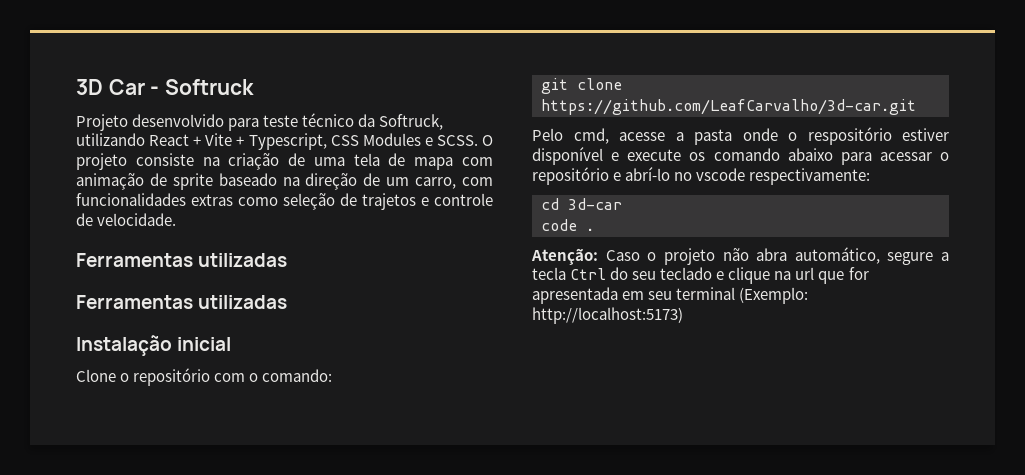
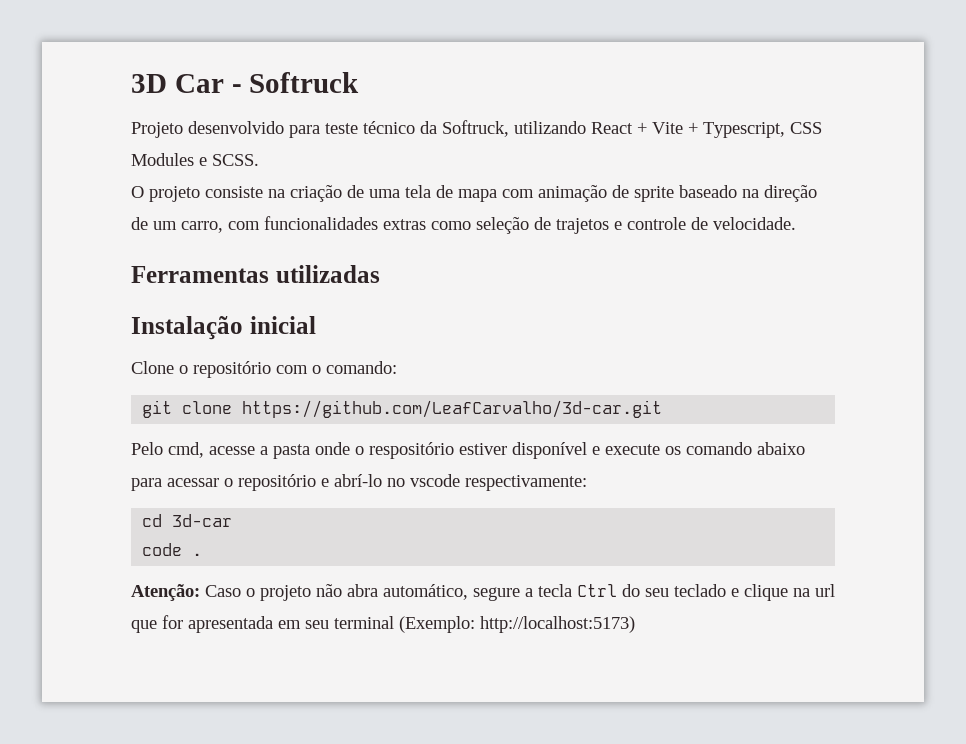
- Projeto desenvolvido para teste técnico da Softruck, utilizando React + Vite + Typescript, CSS Modules e SCSS. O projeto consiste na criação de uma tela de mapa com animação de sprite baseado na direção de um carro, com funcionalidades extras como seleção de trajetos e controle de velocidade.
- Ferramentas utilizadas
+ Projeto desenvolvido para teste técnico da Softruck, utilizando React + Vite + Typescript, CSS Modules e SCSS.
+ O projeto consiste na criação de uma tela de mapa com animação de sprite baseado na direção de um carro, com funcionalidades extras como seleção de trajetos e controle de velocidade.

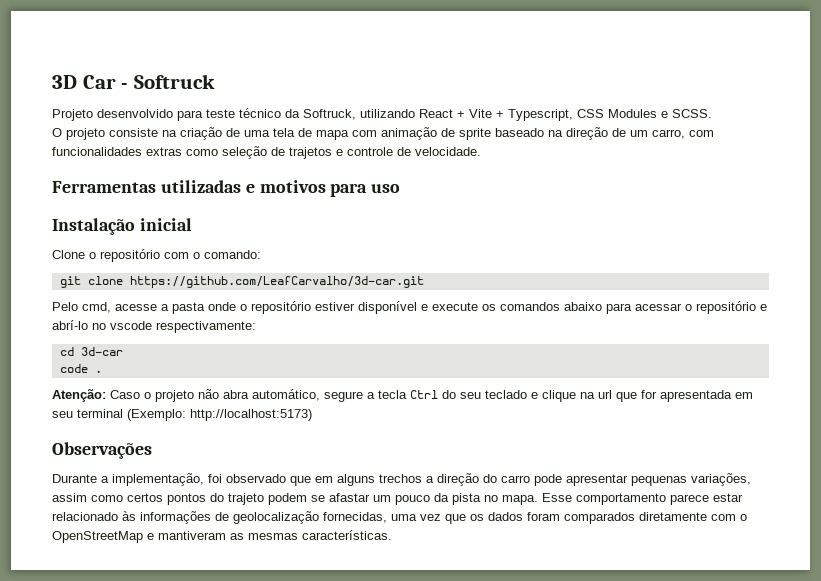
- Ferramentas utilizadas
+ Ferramentas utilizadas e motivos para uso
- Pelo cmd, acesse a pasta onde o respositório estiver disponível e execute os comando abaixo para acessar o repositório e abrí-lo no vscode respectivamente:
+ Pelo cmd, acesse a pasta onde o repositório estiver disponível e execute os comandos abaixo para acessar o repositório e abrí-lo no vscode respectivamente:
+ Observações
+ Durante a implementação, foi observado que em alguns trechos a direção do carro pode apresentar pequenas variações, assim como certos pontos do trajeto podem se afastar um pouco da pista no mapa. Esse comportamento parece estar relacionado às informações de geolocalização fornecidas, uma vez que os dados foram comparados diretamente com o OpenStreetMap e mantiveram as mesmas características.

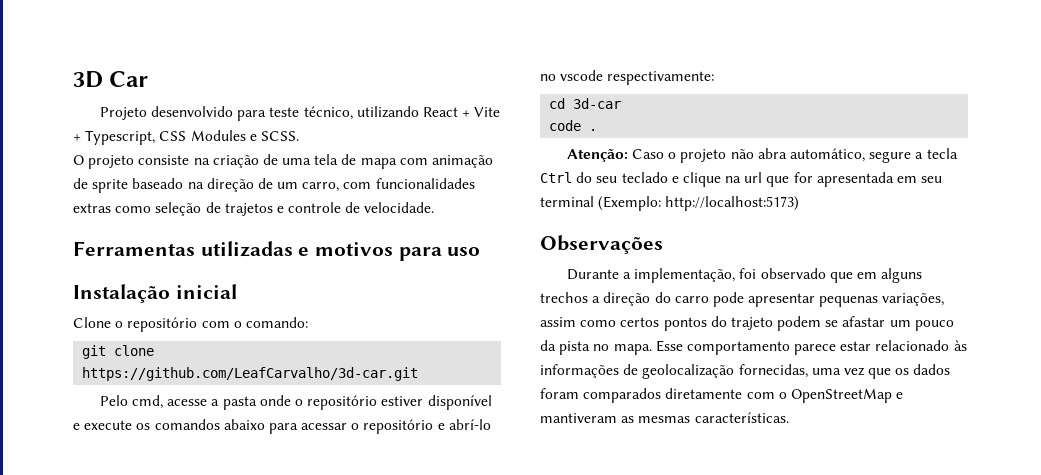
- 3D Car - Softruck
+ 3D Car
- Projeto desenvolvido para teste técnico da Softruck, utilizando React + Vite + Typescript, CSS Modules e SCSS.
+ Projeto desenvolvido para teste técnico, utilizando React + Vite + Typescript, CSS Modules e SCSS.

